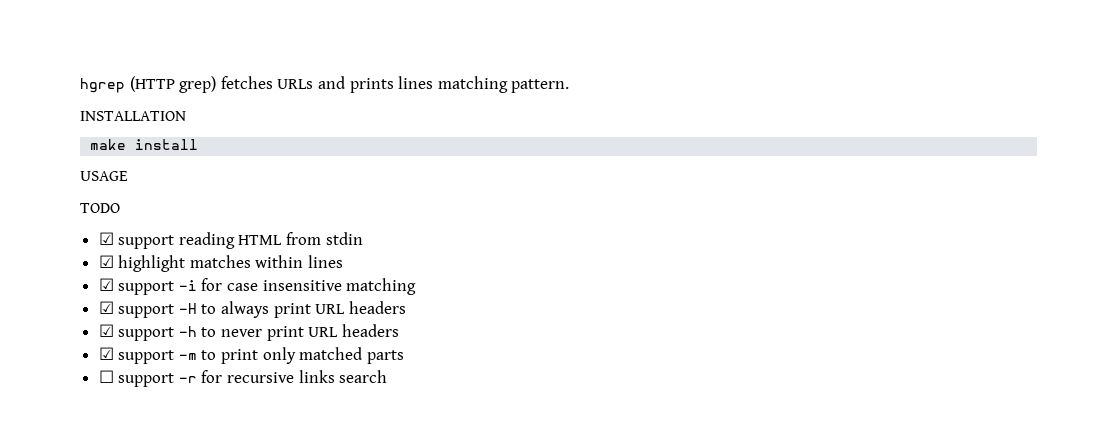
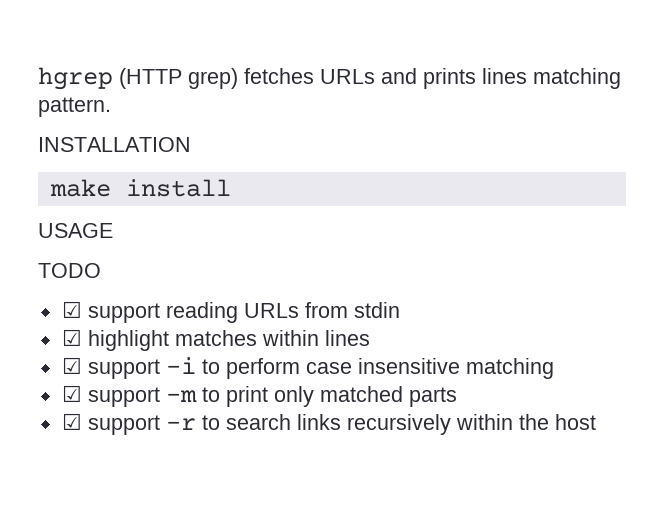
- ☑ support reading HTML from stdin
+ ☑ support reading URLs from stdin
- ☑ support -i for case insensitive matching
+ ☑ support -i to perform case insensitive matching
- ☑ support -H to always print URL headers
- ☑ support -h to never print URL headers
- ☐ support -r for recursive links search
+ ☑ support -r to search links recursively within the host

